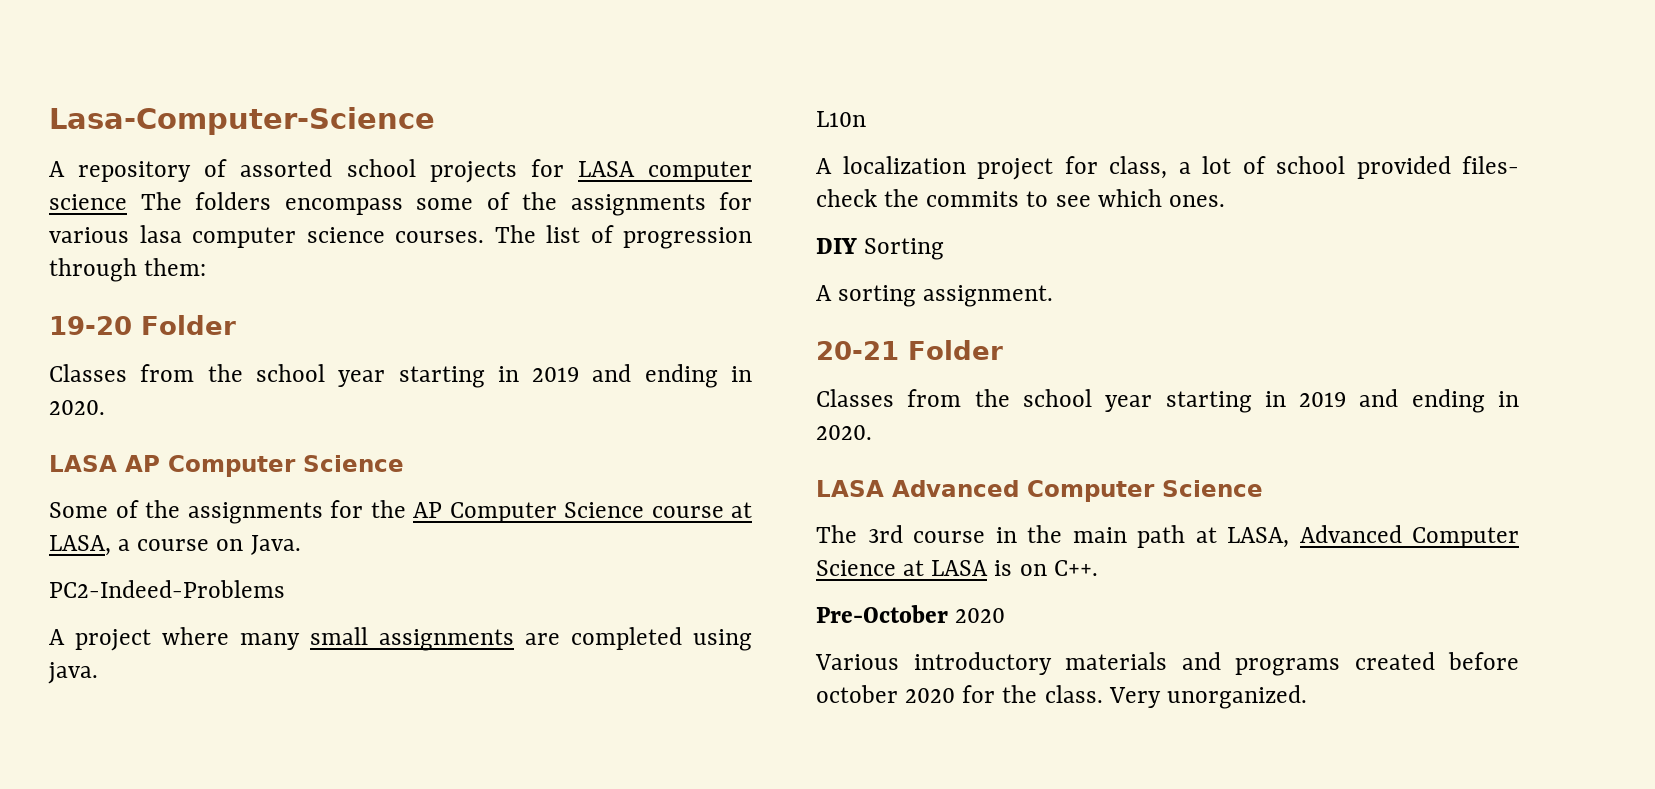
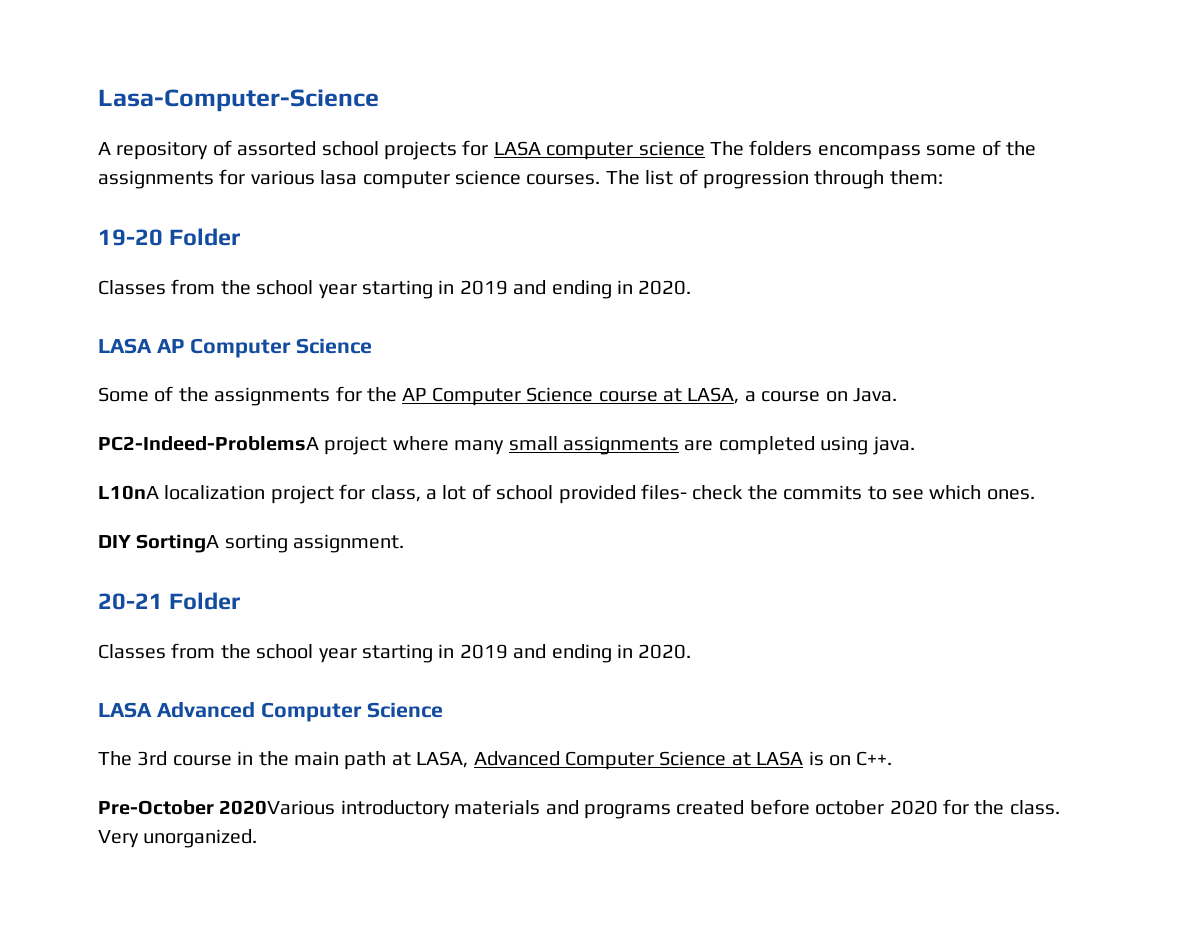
- PC2-Indeed-Problems
- A project where many small assignments are completed using java.
+ PC2-Indeed-ProblemsA project where many small assignments are completed using java.
- L10n
- A localization project for class, a lot of school provided files- check the commits to see which ones.
+ L10nA localization project for class, a lot of school provided files- check the commits to see which ones.
- DIY Sorting
- A sorting assignment.
+ DIY SortingA sorting assignment.
- Pre-October 2020
- Various introductory materials and programs created before october 2020 for the class.
+ Pre-October 2020Various introductory materials and programs created before october 2020 for the class.

